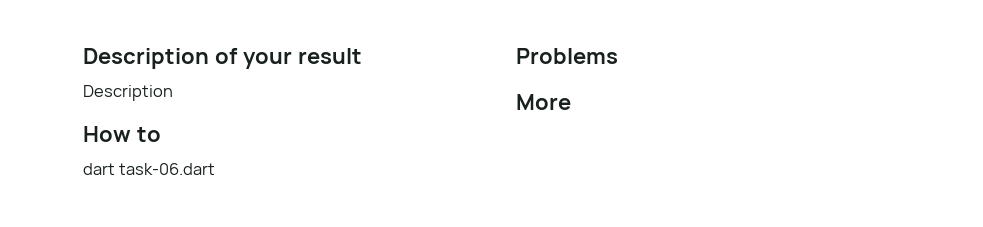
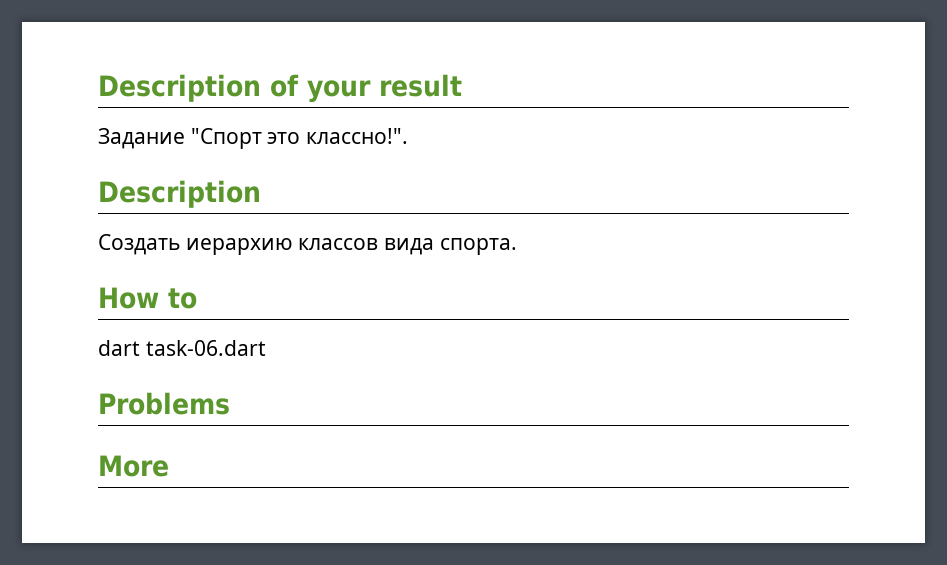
  Description of your result
+ Задание "Спорт это классно!".
  Description
+ Создать иерархию классов вида спорта.

